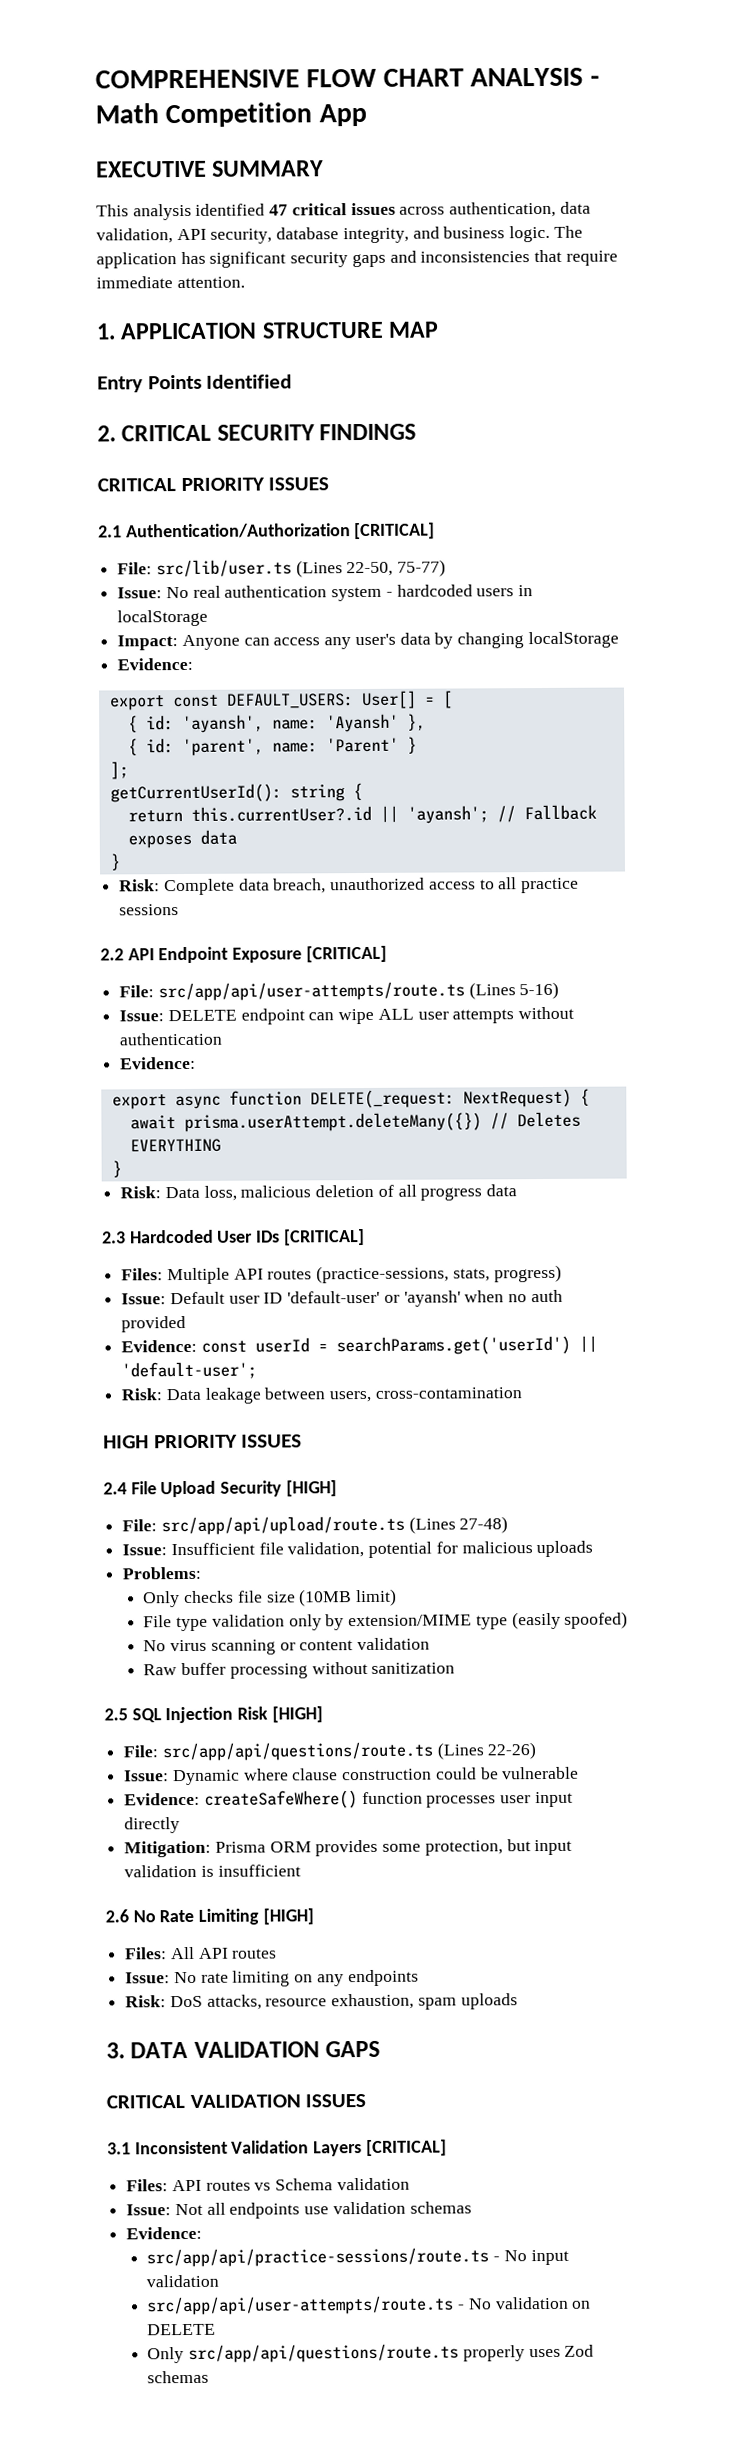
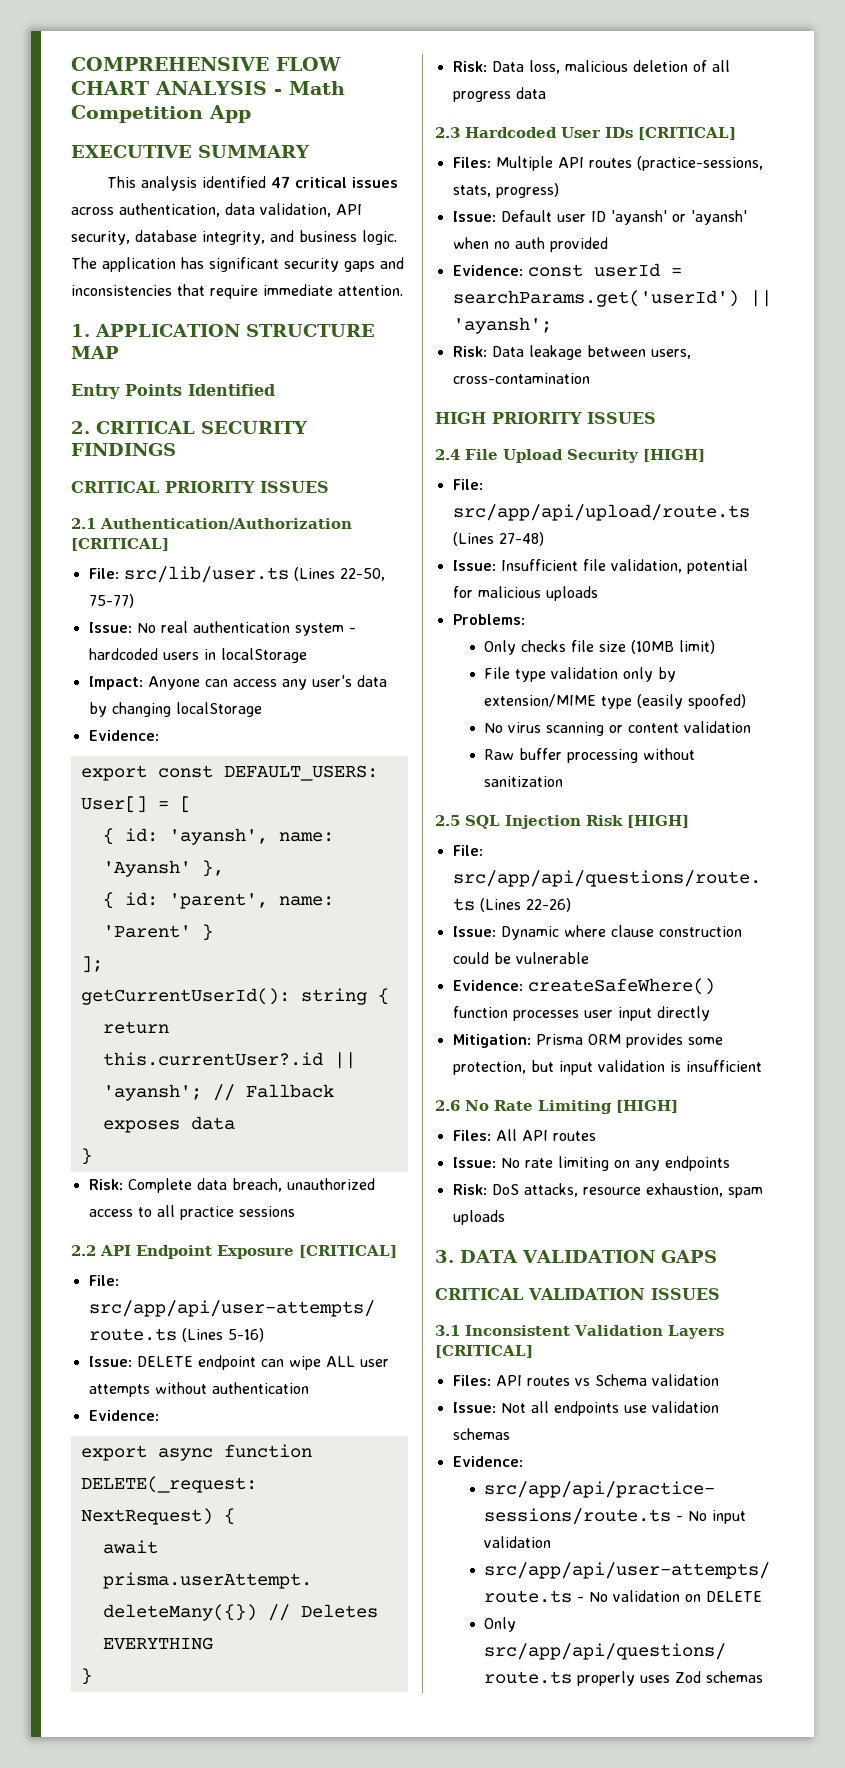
- Issue: Default user ID 'default-user' or 'ayansh' when no auth provided
+ Issue: Default user ID 'ayansh' or 'ayansh' when no auth provided
- Evidence: const userId = searchParams.get('userId') || 'default-user';
+ Evidence: const userId = searchParams.get('userId') || 'ayansh';

